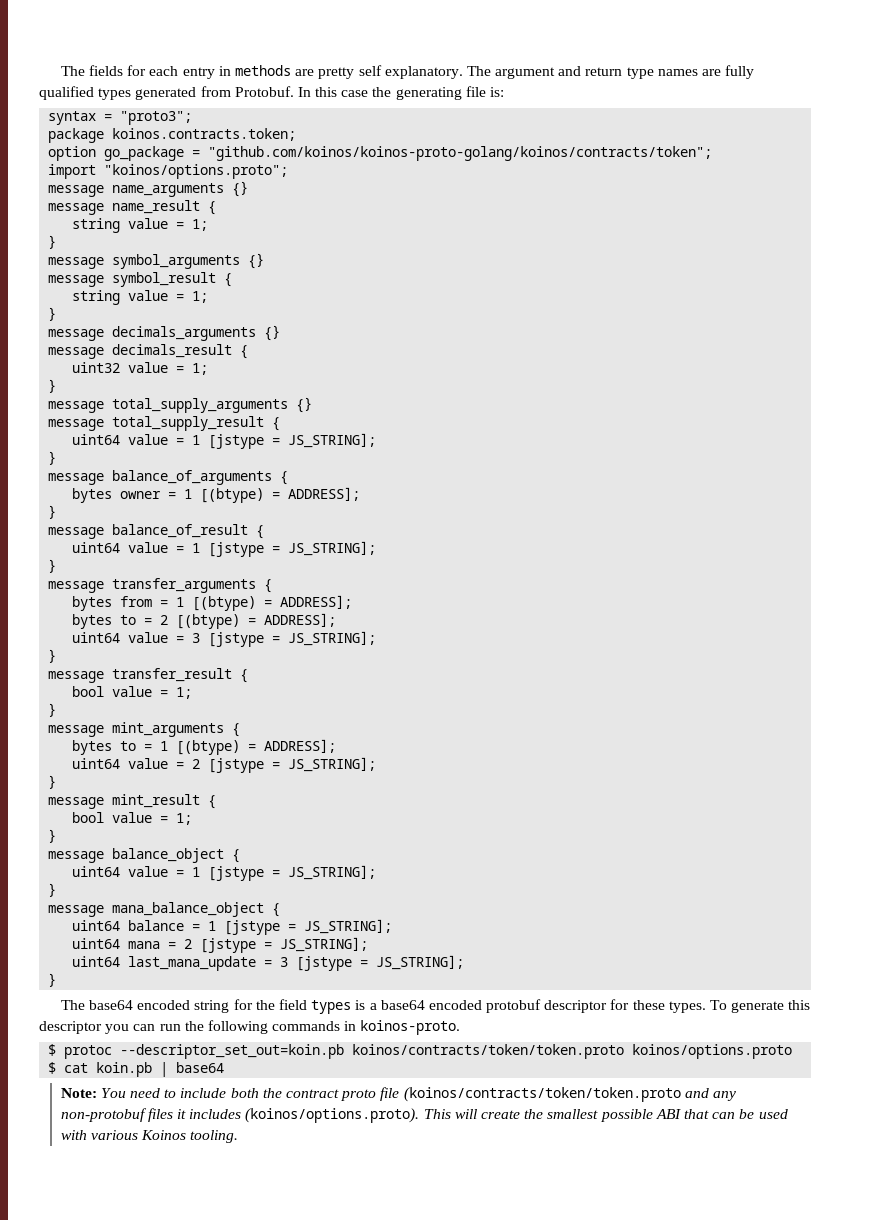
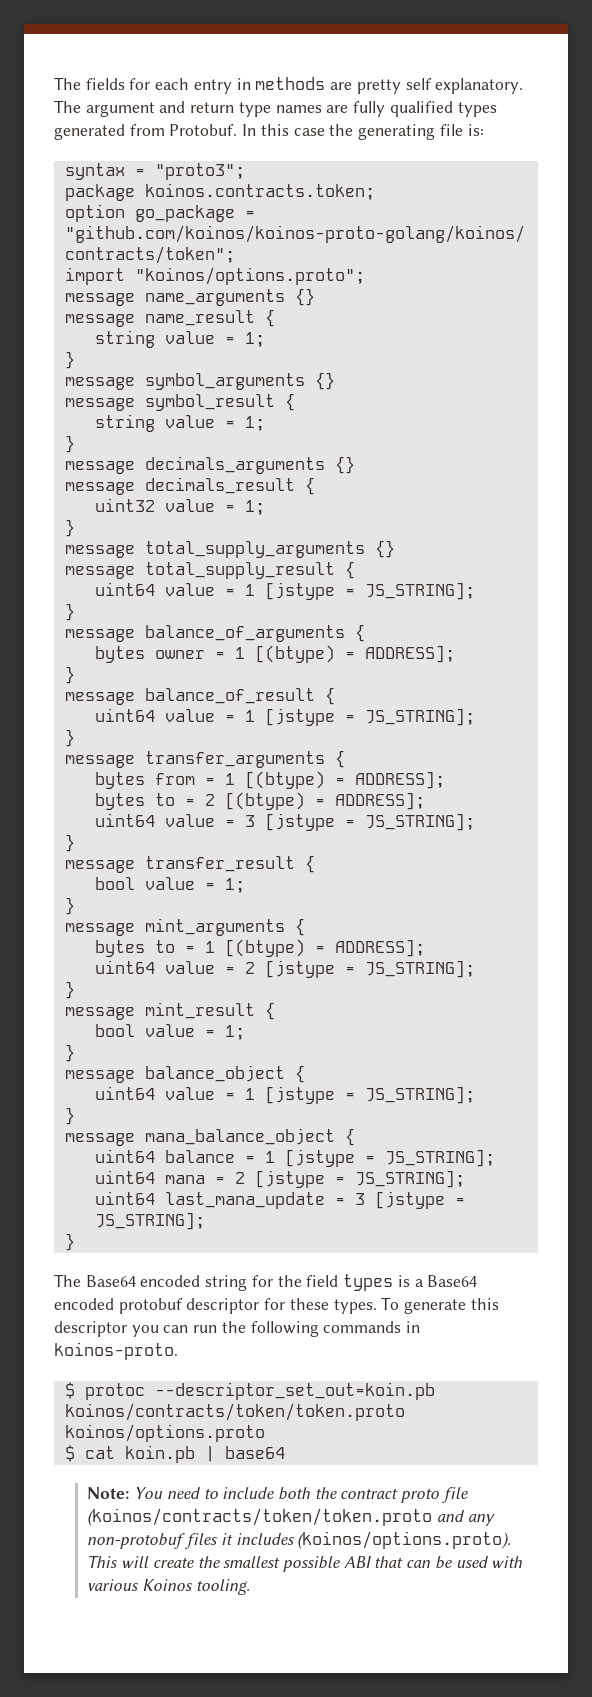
- The base64 encoded string for the field types is a base64 encoded protobuf descriptor for these types.
+ The Base64 encoded string for the field types is a Base64 encoded protobuf descriptor for these types.

